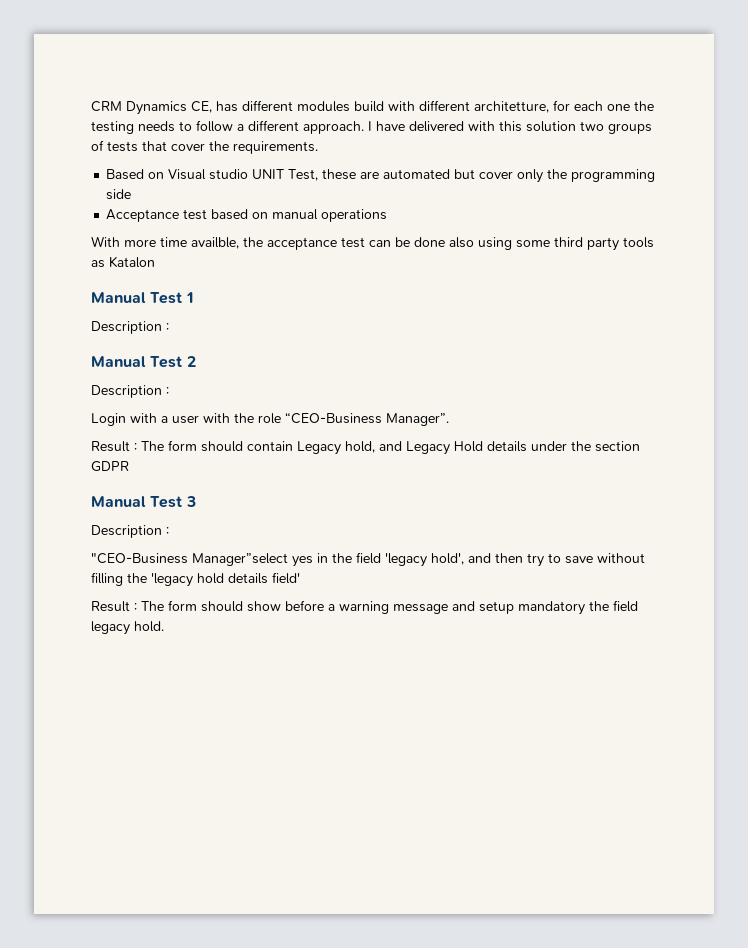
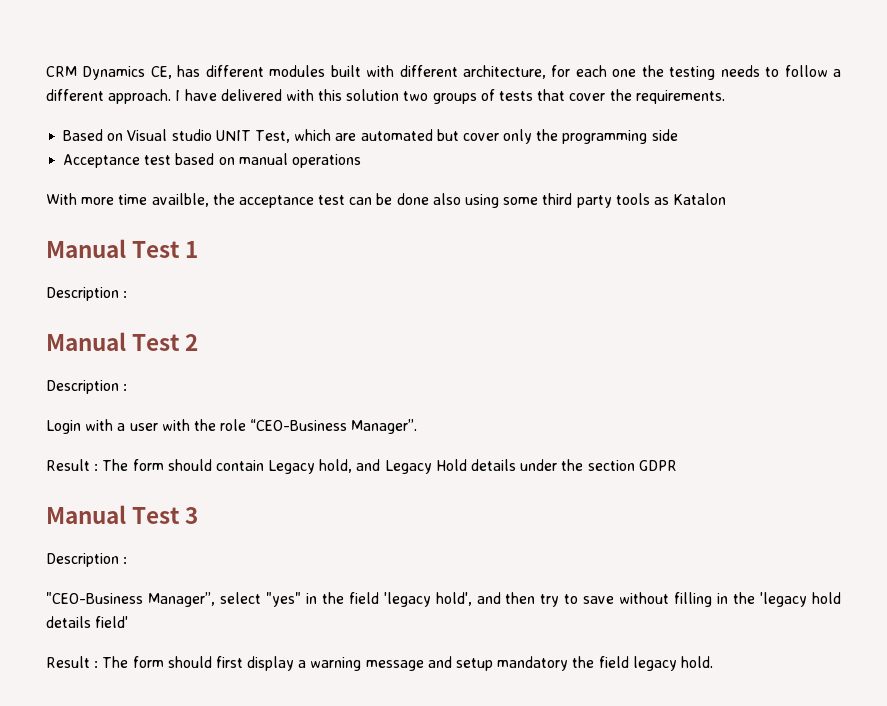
- CRM Dynamics CE, has different modules build with different architetture, for each one the testing needs to follow a different approach.
+ CRM Dynamics CE, has different modules built with different architecture, for each one the testing needs to follow a different approach.
- Based on Visual studio UNIT Test, these are automated but cover only the programming side
+ Based on Visual studio UNIT Test, which are automated but cover only the programming side
- "CEO-Business Manager”select yes in the field 'legacy hold', and then try to save without filling the 'legacy hold details field'
+ "CEO-Business Manager”, select "yes" in the field 'legacy hold', and then try to save without filling in the 'legacy hold details field'
- Result : The form should show before a warning message and setup mandatory the field legacy hold.
+ Result : The form should first display a warning message and setup mandatory the field legacy hold.

